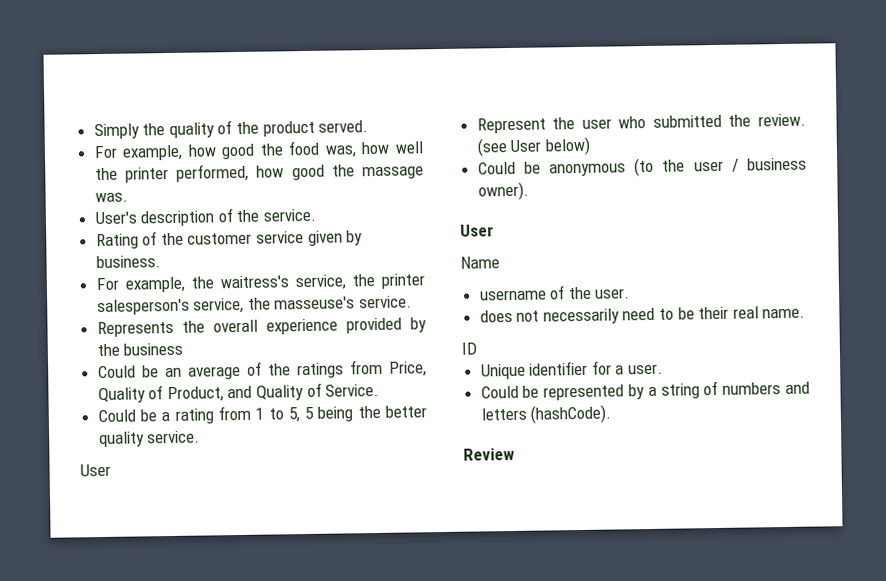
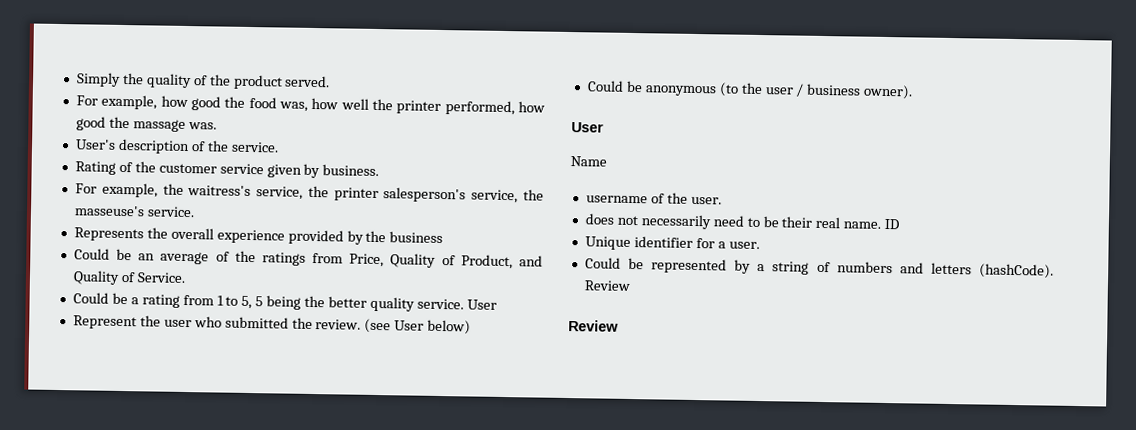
- Could be a rating from 1 to 5, 5 being the better quality service.
- User
+ Could be a rating from 1 to 5, 5 being the better quality service. User
- does not necessarily need to be their real name.
- ID
+ does not necessarily need to be their real name. ID
- Could be represented by a string of numbers and letters (hashCode).
+ Could be represented by a string of numbers and letters (hashCode). Review

